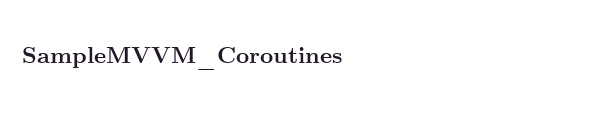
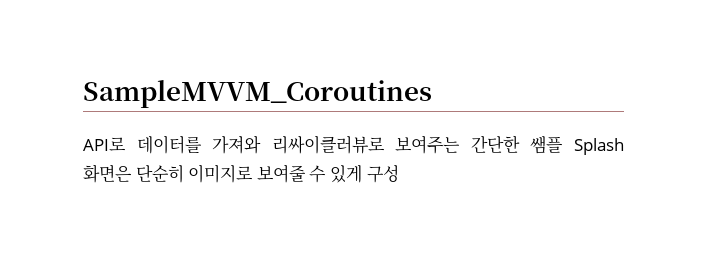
+ API로 데이터를 가져와 리싸이클러뷰로 보여주는 간단한 쌤플 Splash 화면은 단순히 이미지로 보여줄 수 있게 구성

